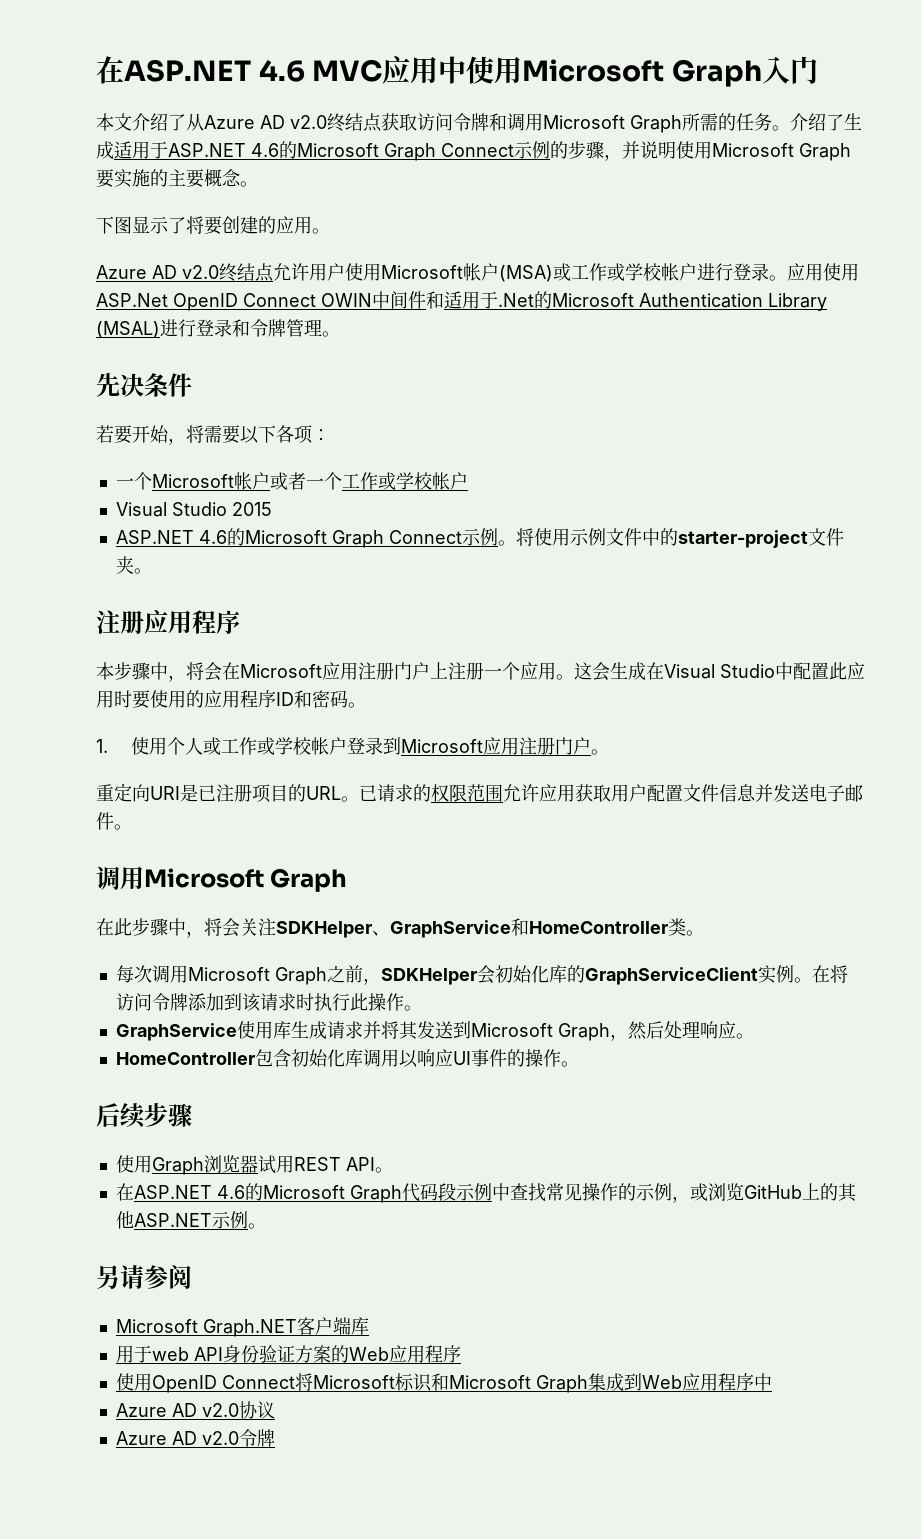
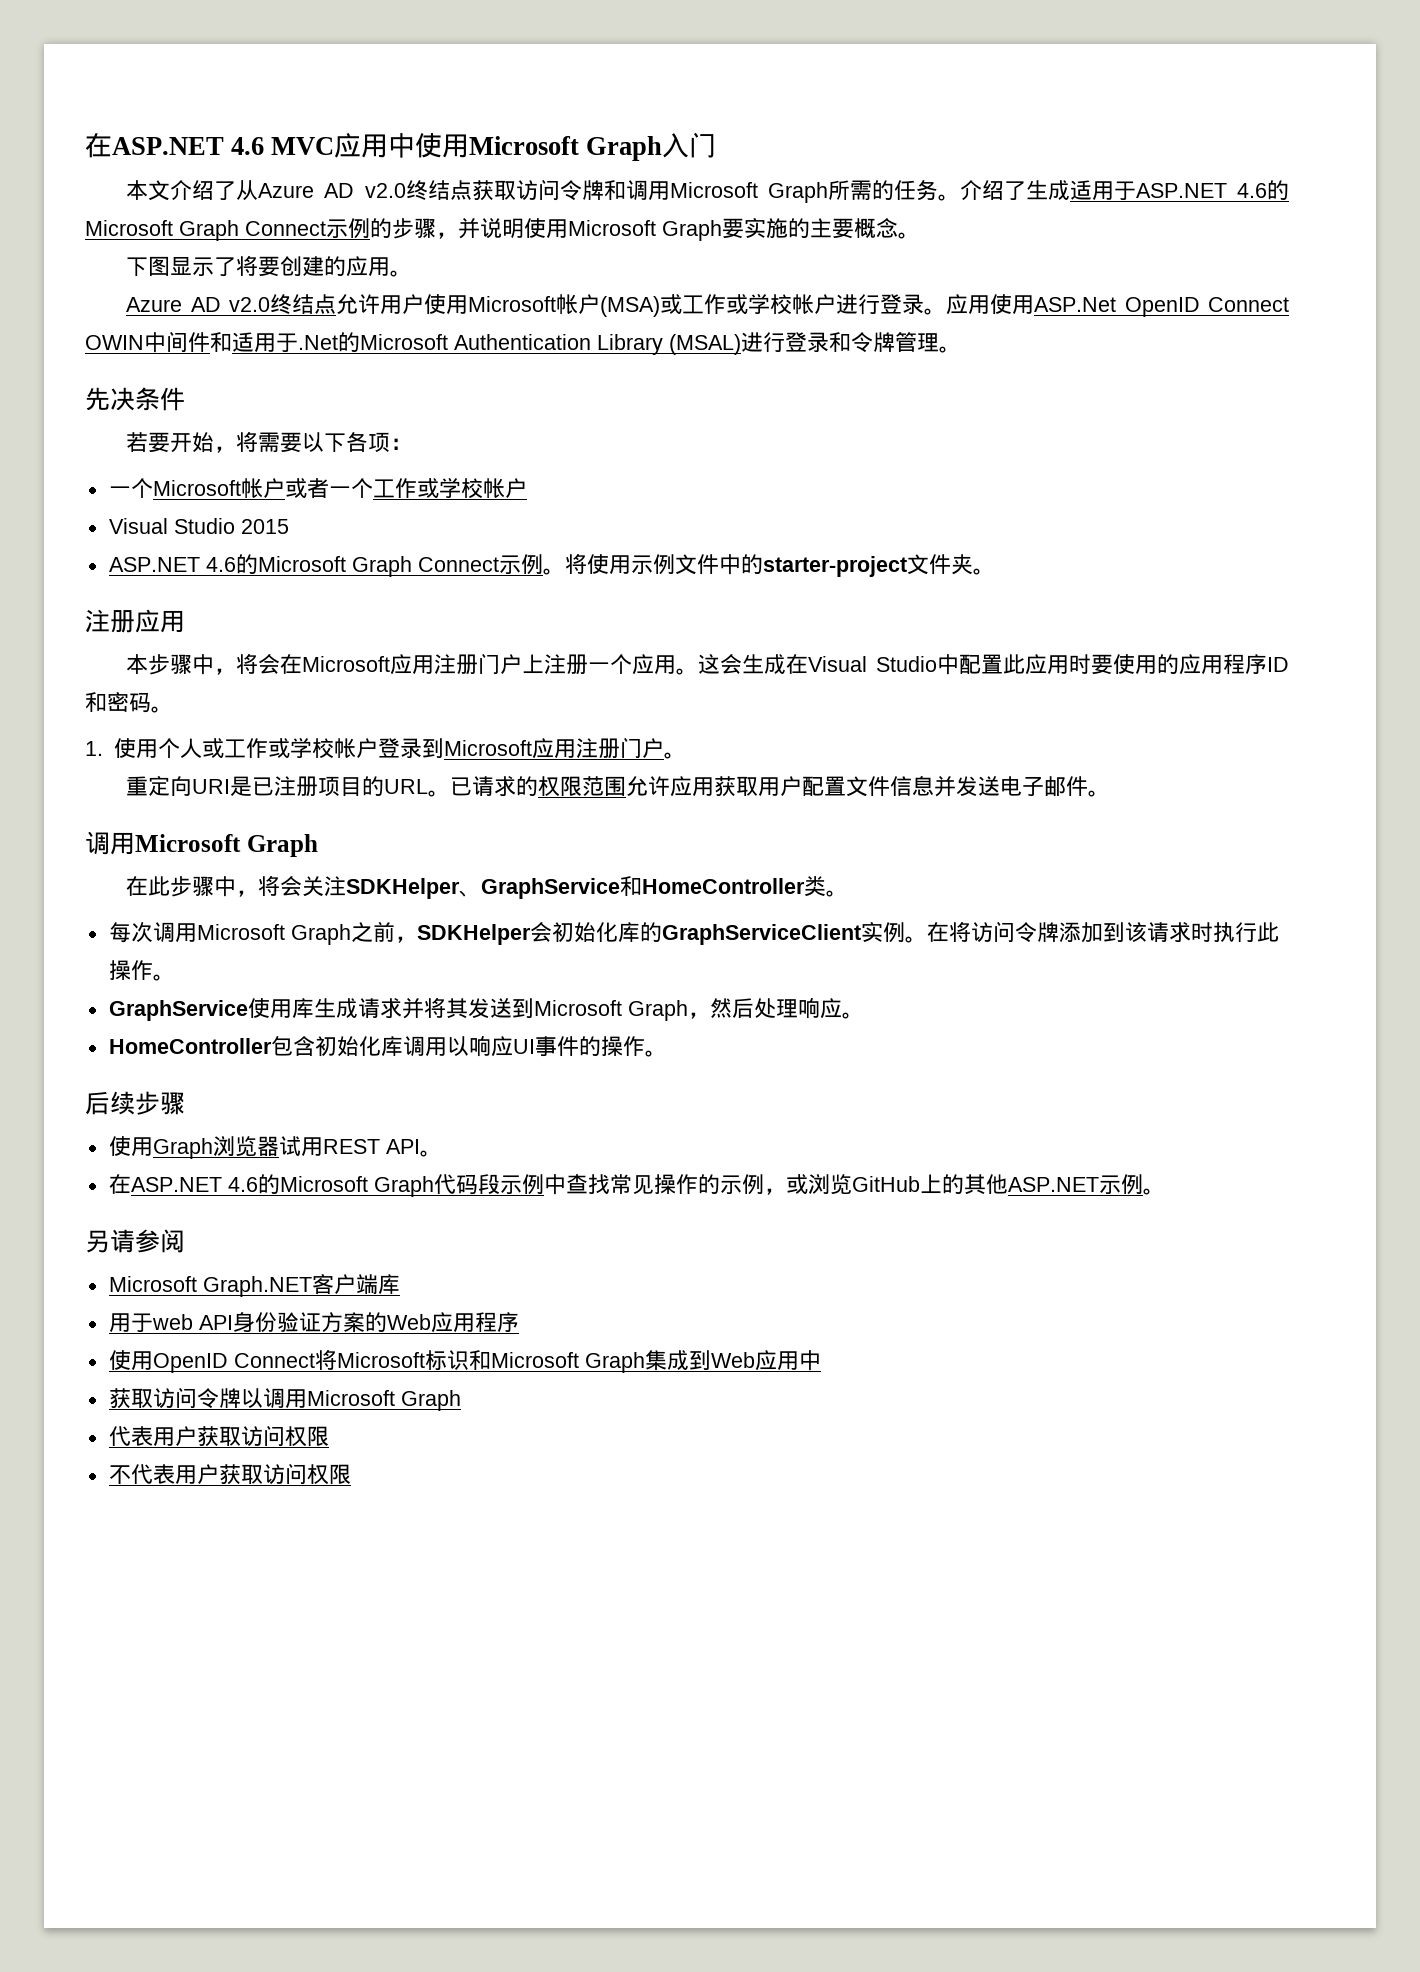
- 注册应用程序
+ 注册应用
- 使用OpenID Connect将Microsoft标识和Microsoft Graph集成到Web应用程序中
+ 使用OpenID Connect将Microsoft标识和Microsoft Graph集成到Web应用中
- Azure AD v2.0协议
- Azure AD v2.0令牌
+ 获取访问令牌以调用Microsoft Graph
+ 代表用户获取访问权限
+ 不代表用户获取访问权限

